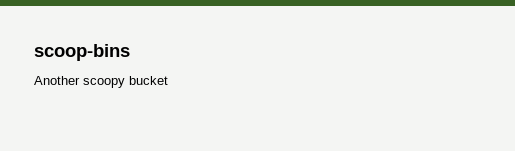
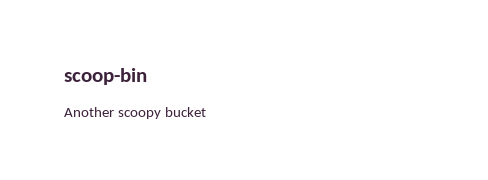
- scoop-bins
+ scoop-bin

